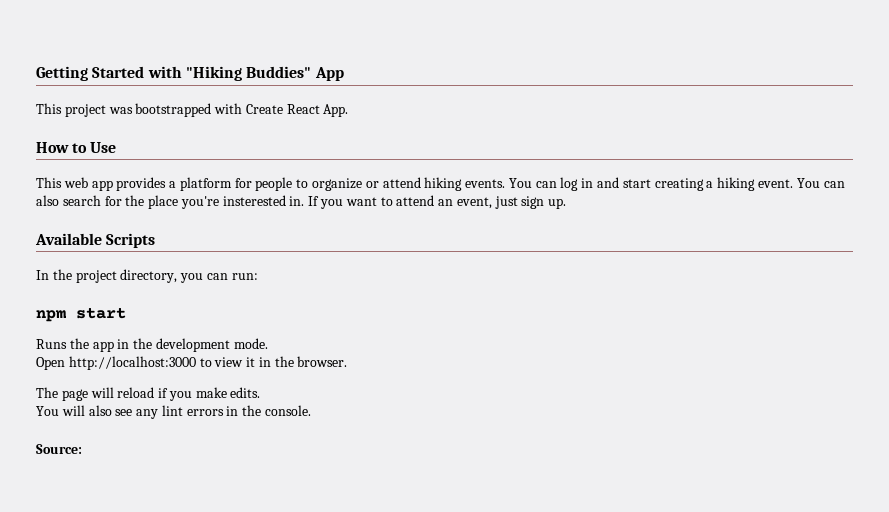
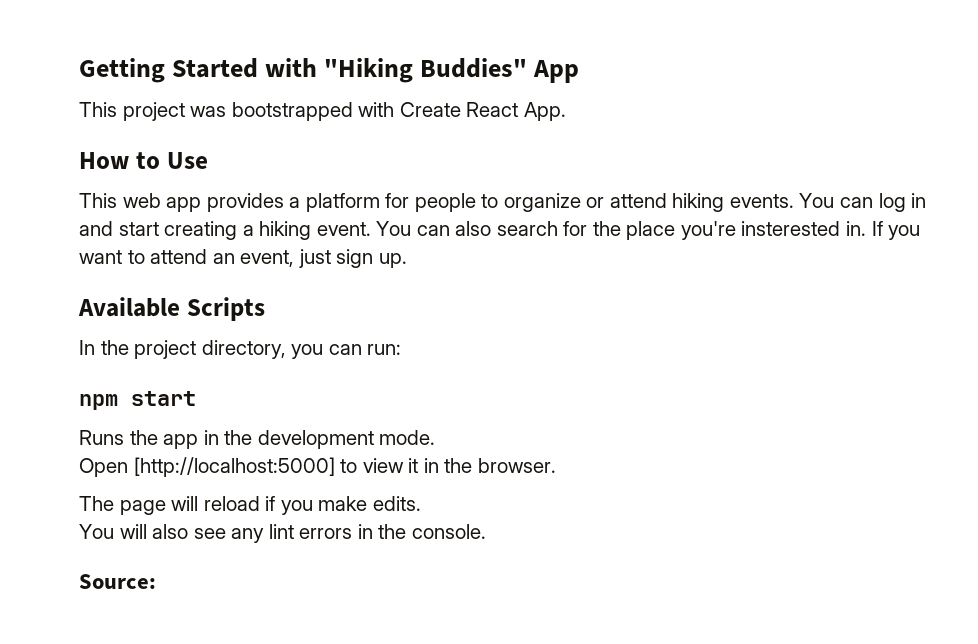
- Open http://localhost:3000 to view it in the browser.
+ Open [http://localhost:5000] to view it in the browser.

